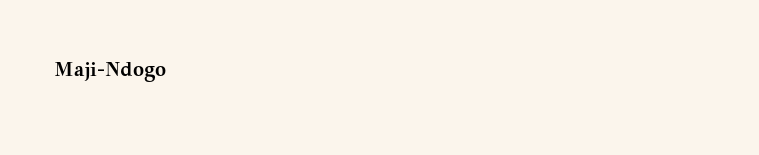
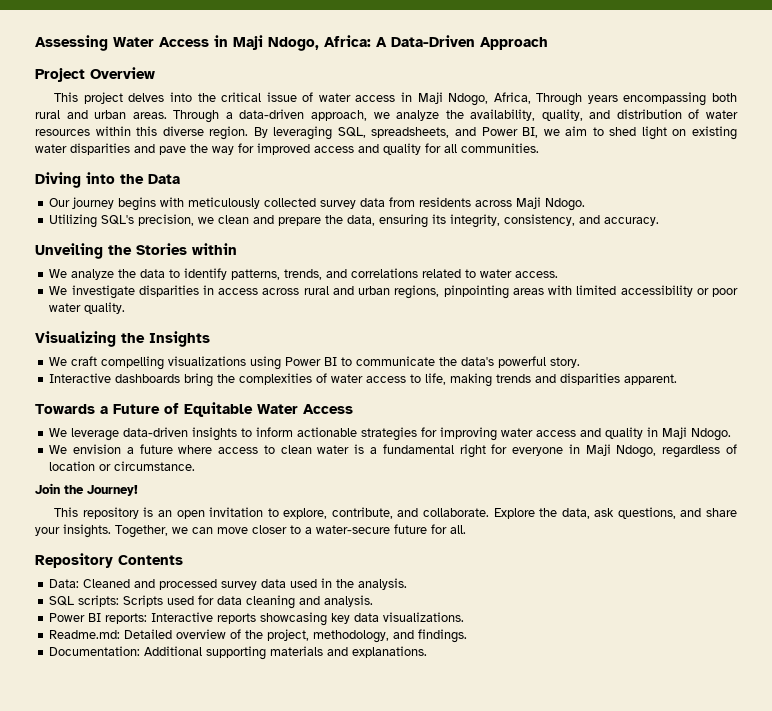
- Maji-Ndogo
+ Assessing Water Access in Maji Ndogo, Africa: A Data-Driven Approach
+ Project Overview
+ This project delves into the critical issue of water access in Maji Ndogo, Africa, Through years encompassing both rural and urban areas. Through a data-driven approach, we analyze the availability, quality, and distribution of water resources within this diverse region. By leveraging SQL, spreadsheets, and Power BI, we aim to shed light on existing water disparities and pave the way for improved access and quality for all communities.
+ Diving into the Data
+ Our journey begins with meticulously collected survey data from residents across Maji Ndogo.
+ Utilizing SQL's precision, we clean and prepare the data, ensuring its integrity, consistency, and accuracy.
+ Unveiling the Stories within
+ We analyze the data to identify patterns, trends, and correlations related to water access.
+ We investigate disparities in access across rural and urban regions, pinpointing areas with limited accessibility or poor water quality.
+ Visualizing the Insights
+ We craft compelling visualizations using Power BI to communicate the data's powerful story.
+ Interactive dashboards bring the complexities of water access to life, making trends and disparities apparent.
+ Towards a Future of Equitable Water Access
+ We leverage data-driven insights to inform actionable strategies for improving water access and quality in Maji Ndogo.
+ We envision a future where access to clean water is a fundamental right for everyone in Maji Ndogo, regardless of location or circumstance.
+ Join the Journey!
+ This repository is an open invitation to explore, contribute, and collaborate. Explore the data, ask questions, and share your insights. Together, we can move closer to a water-secure future for all.
+ Repository Contents
+ Data: Cleaned and processed survey data used in the analysis.
+ SQL scripts: Scripts used for data cleaning and analysis.
+ Power BI reports: Interactive reports showcasing key data visualizations.
+ Readme.md: Detailed overview of the project, methodology, and findings.
+ Documentation: Additional supporting materials and explanations.

